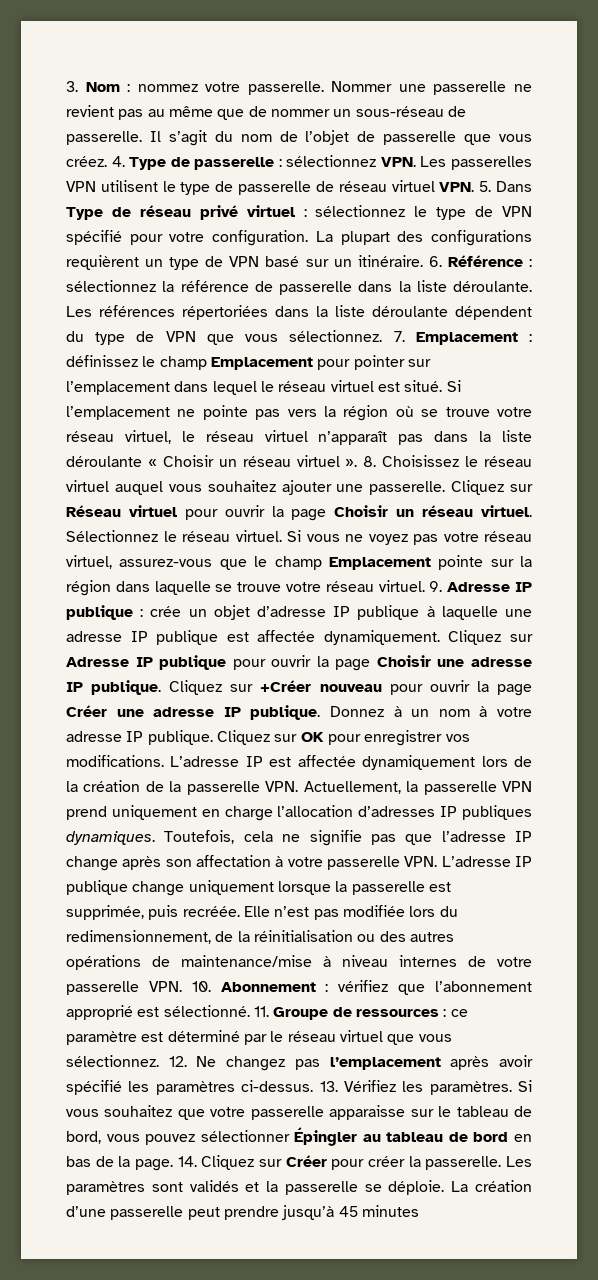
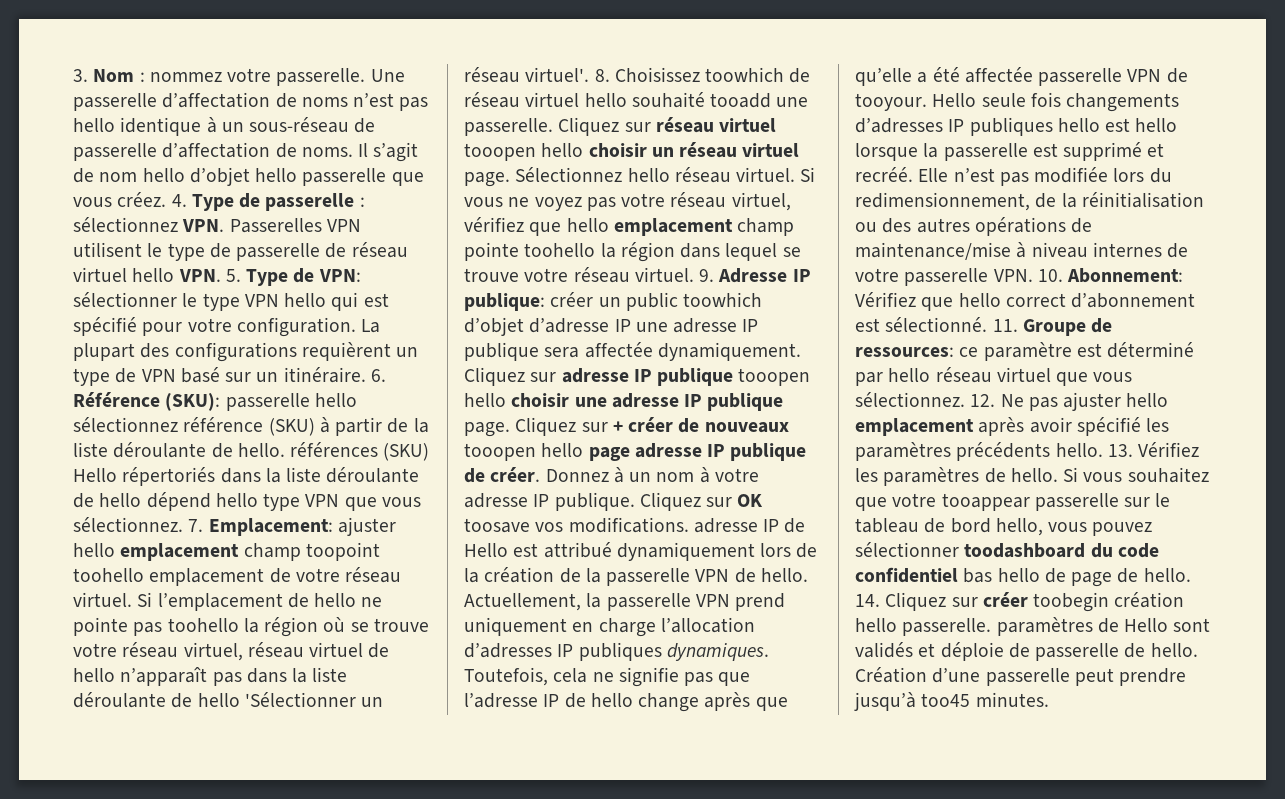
- Nommer une passerelle ne revient pas au même que de nommer un sous-réseau de passerelle. Il s’agit du nom de l’objet de passerelle que vous créez.
+ Une passerelle d’affectation de noms n’est pas hello identique à un sous-réseau de passerelle d’affectation de noms. Il s’agit de nom hello d’objet hello passerelle que vous créez.
- 4. Type de passerelle : sélectionnez VPN. Les passerelles VPN utilisent le type de passerelle de réseau virtuel VPN. 5. Dans Type de réseau privé virtuel : sélectionnez le type de VPN spécifié pour votre configuration.
+ 4. Type de passerelle : sélectionnez VPN. Passerelles VPN utilisent le type de passerelle de réseau virtuel hello VPN. 5. Type de VPN: sélectionner le type VPN hello qui est spécifié pour votre configuration.
- 6. Référence : sélectionnez la référence de passerelle dans la liste déroulante. Les références répertoriées dans la liste déroulante dépendent du type de VPN que vous sélectionnez.
+ 6. Référence (SKU): passerelle hello sélectionnez référence (SKU) à partir de la liste déroulante de hello. références (SKU) Hello répertoriés dans la liste déroulante de hello dépend hello type VPN que vous sélectionnez.
- 7. Emplacement : définissez le champ Emplacement pour pointer sur l’emplacement dans lequel le réseau virtuel est situé. Si l’emplacement ne pointe pas vers la région où se trouve votre réseau virtuel, le réseau virtuel n’apparaît pas dans la liste déroulante « Choisir un réseau virtuel ». 8. Choisissez le réseau virtuel auquel vous souhaitez ajouter une passerelle. Cliquez sur Réseau virtuel pour ouvrir la page Choisir un réseau virtuel. Sélectionnez le réseau virtuel.
+ 7. Emplacement: ajuster hello emplacement champ toopoint toohello emplacement de votre réseau virtuel. Si l’emplacement de hello ne pointe pas toohello la région où se trouve votre réseau virtuel, réseau virtuel de hello n’apparaît pas dans la liste déroulante de hello 'Sélectionner un réseau virtuel'. 8. Choisissez toowhich de réseau virtuel hello souhaité tooadd une passerelle. Cliquez sur réseau virtuel tooopen hello choisir un réseau virtuel page. Sélectionnez hello réseau virtuel.
- Si vous ne voyez pas votre réseau virtuel, assurez-vous que le champ Emplacement pointe sur la région dans laquelle se trouve votre réseau virtuel.
+ Si vous ne voyez pas votre réseau virtuel, vérifiez que hello emplacement champ pointe toohello la région dans lequel se trouve votre réseau virtuel.
- 9. Adresse IP publique : crée un objet d’adresse IP publique à laquelle une adresse IP publique est affectée dynamiquement.
+ 9. Adresse IP publique: créer un public toowhich d’objet d’adresse IP une adresse IP publique sera affectée dynamiquement.
- Cliquez sur Adresse IP publique pour ouvrir la page Choisir une adresse IP publique. Cliquez sur +Créer nouveau pour ouvrir la page Créer une adresse IP publique.
+ Cliquez sur adresse IP publique tooopen hello choisir une adresse IP publique page. Cliquez sur + créer de nouveaux tooopen hello page adresse IP publique de créer.
- Cliquez sur OK pour enregistrer vos modifications. L’adresse IP est affectée dynamiquement lors de la création de la passerelle VPN. Actuellement, la passerelle VPN prend uniquement en charge l’allocation d’adresses IP publiques dynamiques.
+ Cliquez sur OK toosave vos modifications. adresse IP de Hello est attribué dynamiquement lors de la création de la passerelle VPN de hello. Actuellement, la passerelle VPN prend uniquement en charge l’allocation d’adresses IP publiques dynamiques.
- Toutefois, cela ne signifie pas que l’adresse IP change après son affectation à votre passerelle VPN. L’adresse IP publique change uniquement lorsque la passerelle est supprimée, puis recréée.
+ Toutefois, cela ne signifie pas que l’adresse IP de hello change après que qu’elle a été affectée passerelle VPN de tooyour. Hello seule fois changements d’adresses IP publiques hello est hello lorsque la passerelle est supprimé et recréé.
- Elle n’est pas modifiée lors du redimensionnement, de la réinitialisation ou des autres opérations de maintenance/mise à niveau internes de votre passerelle VPN. 10. Abonnement : vérifiez que l’abonnement approprié est sélectionné.
+ Elle n’est pas modifiée lors du redimensionnement, de la réinitialisation ou des autres opérations de maintenance/mise à niveau internes de votre passerelle VPN. 10. Abonnement: Vérifiez que hello correct d’abonnement est sélectionné.
- 11. Groupe de ressources : ce paramètre est déterminé par le réseau virtuel que vous sélectionnez.
+ 11. Groupe de ressources: ce paramètre est déterminé par hello réseau virtuel que vous sélectionnez.
- 12. Ne changez pas l’emplacement après avoir spécifié les paramètres ci-dessus.
+ 12. Ne pas ajuster hello emplacement après avoir spécifié les paramètres précédents hello.
- 13. Vérifiez les paramètres.
+ 13. Vérifiez les paramètres de hello.
- Si vous souhaitez que votre passerelle apparaisse sur le tableau de bord, vous pouvez sélectionner Épingler au tableau de bord en bas de la page. 14. Cliquez sur Créer pour créer la passerelle. Les paramètres sont validés et la passerelle se déploie. La création d’une passerelle peut prendre jusqu’à 45 minutes
+ Si vous souhaitez que votre tooappear passerelle sur le tableau de bord hello, vous pouvez sélectionner toodashboard du code confidentiel bas hello de page de hello. 14. Cliquez sur créer toobegin création hello passerelle. paramètres de Hello sont validés et déploie de passerelle de hello. Création d’une passerelle peut prendre jusqu’à too45 minutes.

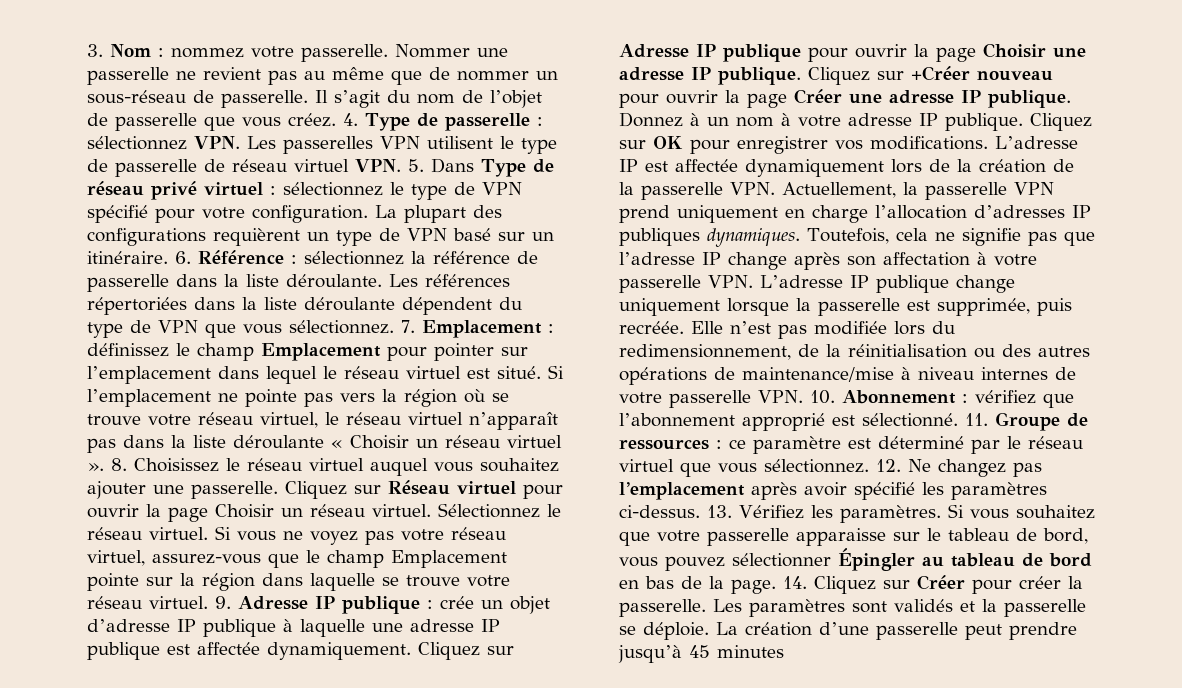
- Une passerelle d’affectation de noms n’est pas hello identique à un sous-réseau de passerelle d’affectation de noms. Il s’agit de nom hello d’objet hello passerelle que vous créez.
+ Nommer une passerelle ne revient pas au même que de nommer un sous-réseau de passerelle. Il s’agit du nom de l’objet de passerelle que vous créez.
- 4. Type de passerelle : sélectionnez VPN. Passerelles VPN utilisent le type de passerelle de réseau virtuel hello VPN. 5. Type de VPN: sélectionner le type VPN hello qui est spécifié pour votre configuration.
+ 4. Type de passerelle : sélectionnez VPN. Les passerelles VPN utilisent le type de passerelle de réseau virtuel VPN. 5. Dans Type de réseau privé virtuel : sélectionnez le type de VPN spécifié pour votre configuration.
- 6. Référence (SKU): passerelle hello sélectionnez référence (SKU) à partir de la liste déroulante de hello. références (SKU) Hello répertoriés dans la liste déroulante de hello dépend hello type VPN que vous sélectionnez.
+ 6. Référence : sélectionnez la référence de passerelle dans la liste déroulante. Les références répertoriées dans la liste déroulante dépendent du type de VPN que vous sélectionnez.
- 7. Emplacement: ajuster hello emplacement champ toopoint toohello emplacement de votre réseau virtuel. Si l’emplacement de hello ne pointe pas toohello la région où se trouve votre réseau virtuel, réseau virtuel de hello n’apparaît pas dans la liste déroulante de hello 'Sélectionner un réseau virtuel'. 8. Choisissez toowhich de réseau virtuel hello souhaité tooadd une passerelle. Cliquez sur réseau virtuel tooopen hello choisir un réseau virtuel page. Sélectionnez hello réseau virtuel.
+ 7. Emplacement : définissez le champ Emplacement pour pointer sur l’emplacement dans lequel le réseau virtuel est situé. Si l’emplacement ne pointe pas vers la région où se trouve votre réseau virtuel, le réseau virtuel n’apparaît pas dans la liste déroulante « Choisir un réseau virtuel ». 8. Choisissez le réseau virtuel auquel vous souhaitez ajouter une passerelle. Cliquez sur Réseau virtuel pour ouvrir la page Choisir un réseau virtuel. Sélectionnez le réseau virtuel.
- Si vous ne voyez pas votre réseau virtuel, vérifiez que hello emplacement champ pointe toohello la région dans lequel se trouve votre réseau virtuel.
+ Si vous ne voyez pas votre réseau virtuel, assurez-vous que le champ Emplacement pointe sur la région dans laquelle se trouve votre réseau virtuel.
- 9. Adresse IP publique: créer un public toowhich d’objet d’adresse IP une adresse IP publique sera affectée dynamiquement.
+ 9. Adresse IP publique : crée un objet d’adresse IP publique à laquelle une adresse IP publique est affectée dynamiquement.
- Cliquez sur adresse IP publique tooopen hello choisir une adresse IP publique page. Cliquez sur + créer de nouveaux tooopen hello page adresse IP publique de créer.
+ Cliquez sur Adresse IP publique pour ouvrir la page Choisir une adresse IP publique. Cliquez sur +Créer nouveau pour ouvrir la page Créer une adresse IP publique.
- Cliquez sur OK toosave vos modifications. adresse IP de Hello est attribué dynamiquement lors de la création de la passerelle VPN de hello. Actuellement, la passerelle VPN prend uniquement en charge l’allocation d’adresses IP publiques dynamiques.
+ Cliquez sur OK pour enregistrer vos modifications. L’adresse IP est affectée dynamiquement lors de la création de la passerelle VPN. Actuellement, la passerelle VPN prend uniquement en charge l’allocation d’adresses IP publiques dynamiques.
- Toutefois, cela ne signifie pas que l’adresse IP de hello change après que qu’elle a été affectée passerelle VPN de tooyour. Hello seule fois changements d’adresses IP publiques hello est hello lorsque la passerelle est supprimé et recréé.
+ Toutefois, cela ne signifie pas que l’adresse IP change après son affectation à votre passerelle VPN. L’adresse IP publique change uniquement lorsque la passerelle est supprimée, puis recréée.
- Elle n’est pas modifiée lors du redimensionnement, de la réinitialisation ou des autres opérations de maintenance/mise à niveau internes de votre passerelle VPN. 10. Abonnement: Vérifiez que hello correct d’abonnement est sélectionné.
+ Elle n’est pas modifiée lors du redimensionnement, de la réinitialisation ou des autres opérations de maintenance/mise à niveau internes de votre passerelle VPN. 10. Abonnement : vérifiez que l’abonnement approprié est sélectionné.
- 11. Groupe de ressources: ce paramètre est déterminé par hello réseau virtuel que vous sélectionnez.
+ 11. Groupe de ressources : ce paramètre est déterminé par le réseau virtuel que vous sélectionnez.
- 12. Ne pas ajuster hello emplacement après avoir spécifié les paramètres précédents hello.
+ 12. Ne changez pas l’emplacement après avoir spécifié les paramètres ci-dessus.
- 13. Vérifiez les paramètres de hello.
+ 13. Vérifiez les paramètres.
- Si vous souhaitez que votre tooappear passerelle sur le tableau de bord hello, vous pouvez sélectionner toodashboard du code confidentiel bas hello de page de hello. 14. Cliquez sur créer toobegin création hello passerelle. paramètres de Hello sont validés et déploie de passerelle de hello. Création d’une passerelle peut prendre jusqu’à too45 minutes.
+ Si vous souhaitez que votre passerelle apparaisse sur le tableau de bord, vous pouvez sélectionner Épingler au tableau de bord en bas de la page. 14. Cliquez sur Créer pour créer la passerelle. Les paramètres sont validés et la passerelle se déploie. La création d’une passerelle peut prendre jusqu’à 45 minutes

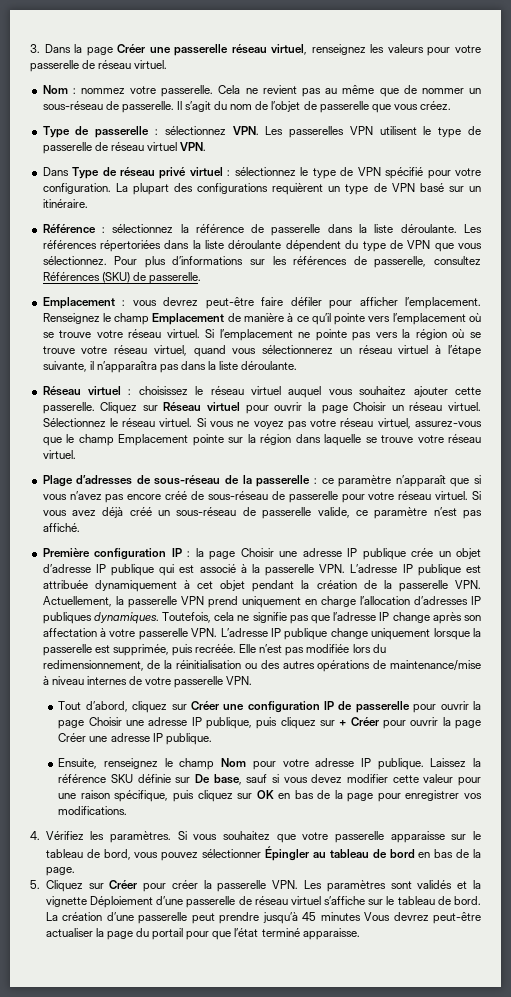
- 3. Nom : nommez votre passerelle.
+ 3. Dans la page Créer une passerelle réseau virtuel, renseignez les valeurs pour votre passerelle de réseau virtuel.
+ Nom : nommez votre passerelle.
- Nommer une passerelle ne revient pas au même que de nommer un sous-réseau de passerelle.
+ Cela ne revient pas au même que de nommer un sous-réseau de passerelle.
- Il s’agit du nom de l’objet de passerelle que vous créez. 4. Type de passerelle : sélectionnez VPN. Les passerelles VPN utilisent le type de passerelle de réseau virtuel VPN. 5. Dans Type de réseau privé virtuel : sélectionnez le type de VPN spécifié pour votre configuration.
+ Il s’agit du nom de l’objet de passerelle que vous créez.
+ Type de passerelle : sélectionnez VPN. Les passerelles VPN utilisent le type de passerelle de réseau virtuel VPN.
+ Dans Type de réseau privé virtuel : sélectionnez le type de VPN spécifié pour votre configuration.
- La plupart des configurations requièrent un type de VPN basé sur un itinéraire. 6. Référence : sélectionnez la référence de passerelle dans la liste déroulante.
+ La plupart des configurations requièrent un type de VPN basé sur un itinéraire.
+ Référence : sélectionnez la référence de passerelle dans la liste déroulante.
- 7. Emplacement : définissez le champ Emplacement pour pointer sur l’emplacement dans lequel le réseau virtuel est situé.
+ Pour plus d’informations sur les références de passerelle, consultez Références (SKU) de passerelle.
+ Emplacement : vous devrez peut-être faire défiler pour afficher l’emplacement. Renseignez le champ Emplacement de manière à ce qu’il pointe vers l’emplacement où se trouve votre réseau virtuel.
- Si l’emplacement ne pointe pas vers la région où se trouve votre réseau virtuel, le réseau virtuel n’apparaît pas dans la liste déroulante « Choisir un réseau virtuel ». 8. Choisissez le réseau virtuel auquel vous souhaitez ajouter une passerelle.
+ Si l’emplacement ne pointe pas vers la région où se trouve votre réseau virtuel, quand vous sélectionnerez un réseau virtuel à l’étape suivante, il n’apparaîtra pas dans la liste déroulante.
+ Réseau virtuel : choisissez le réseau virtuel auquel vous souhaitez ajouter cette passerelle.
- Si vous ne voyez pas votre réseau virtuel, assurez-vous que le champ Emplacement pointe sur la région dans laquelle se trouve votre réseau virtuel. 9. Adresse IP publique : crée un objet d’adresse IP publique à laquelle une adresse IP publique est affectée dynamiquement. Cliquez sur Adresse IP publique pour ouvrir la page Choisir une adresse IP publique. Cliquez sur +Créer nouveau pour ouvrir la page Créer une adresse IP publique. Donnez à un nom à votre adresse IP publique. Cliquez sur OK pour enregistrer vos modifications. L’adresse IP est affectée dynamiquement lors de la création de la passerelle VPN. Actuellement, la passerelle VPN prend uniquement en charge l’allocation d’adresses IP publiques dynamiques.
+ Si vous ne voyez pas votre réseau virtuel, assurez-vous que le champ Emplacement pointe sur la région dans laquelle se trouve votre réseau virtuel.
+ Plage d’adresses de sous-réseau de la passerelle : ce paramètre n’apparaît que si vous n’avez pas encore créé de sous-réseau de passerelle pour votre réseau virtuel. Si vous avez déjà créé un sous-réseau de passerelle valide, ce paramètre n’est pas affiché.
+ Première configuration IP : la page Choisir une adresse IP publique crée un objet d’adresse IP publique qui est associé à la passerelle VPN. L’adresse IP publique est attribuée dynamiquement à cet objet pendant la création de la passerelle VPN. Actuellement, la passerelle VPN prend uniquement en charge l’allocation d’adresses IP publiques dynamiques.
- Elle n’est pas modifiée lors du redimensionnement, de la réinitialisation ou des autres opérations de maintenance/mise à niveau internes de votre passerelle VPN. 10. Abonnement : vérifiez que l’abonnement approprié est sélectionné. 11. Groupe de ressources : ce paramètre est déterminé par le réseau virtuel que vous sélectionnez. 12. Ne changez pas l’emplacement après avoir spécifié les paramètres ci-dessus. 13. Vérifiez les paramètres.
+ Elle n’est pas modifiée lors du redimensionnement, de la réinitialisation ou des autres opérations de maintenance/mise à niveau internes de votre passerelle VPN.
+ Tout d’abord, cliquez sur Créer une configuration IP de passerelle pour ouvrir la page Choisir une adresse IP publique, puis cliquez sur + Créer pour ouvrir la page Créer une adresse IP publique.
+ Ensuite, renseignez le champ Nom pour votre adresse IP publique. Laissez la référence SKU définie sur De base, sauf si vous devez modifier cette valeur pour une raison spécifique, puis cliquez sur OK en bas de la page pour enregistrer vos modifications.
+ 4. Vérifiez les paramètres.
- Si vous souhaitez que votre passerelle apparaisse sur le tableau de bord, vous pouvez sélectionner Épingler au tableau de bord en bas de la page. 14. Cliquez sur Créer pour créer la passerelle. Les paramètres sont validés et la passerelle se déploie.
+ Si vous souhaitez que votre passerelle apparaisse sur le tableau de bord, vous pouvez sélectionner Épingler au tableau de bord en bas de la page.
+ 5. Cliquez sur Créer pour créer la passerelle VPN. Les paramètres sont validés et la vignette Déploiement d’une passerelle de réseau virtuel s’affiche sur le tableau de bord.
- La création d’une passerelle peut prendre jusqu’à 45 minutes
+ La création d’une passerelle peut prendre jusqu’à 45 minutes Vous devrez peut-être actualiser la page du portail pour que l’état terminé apparaisse.

